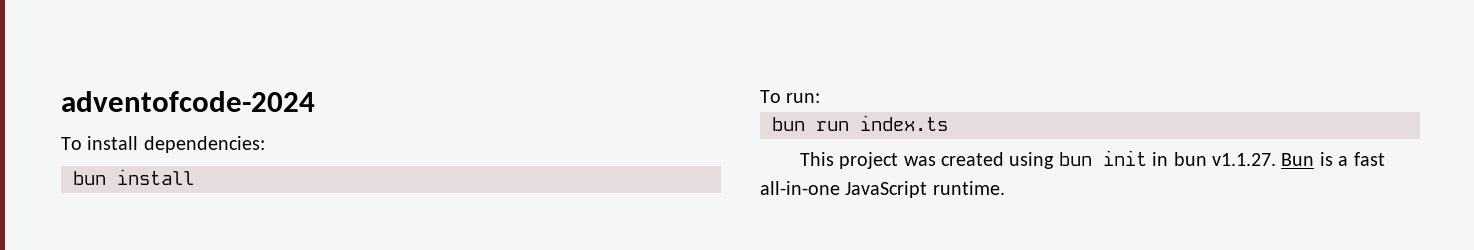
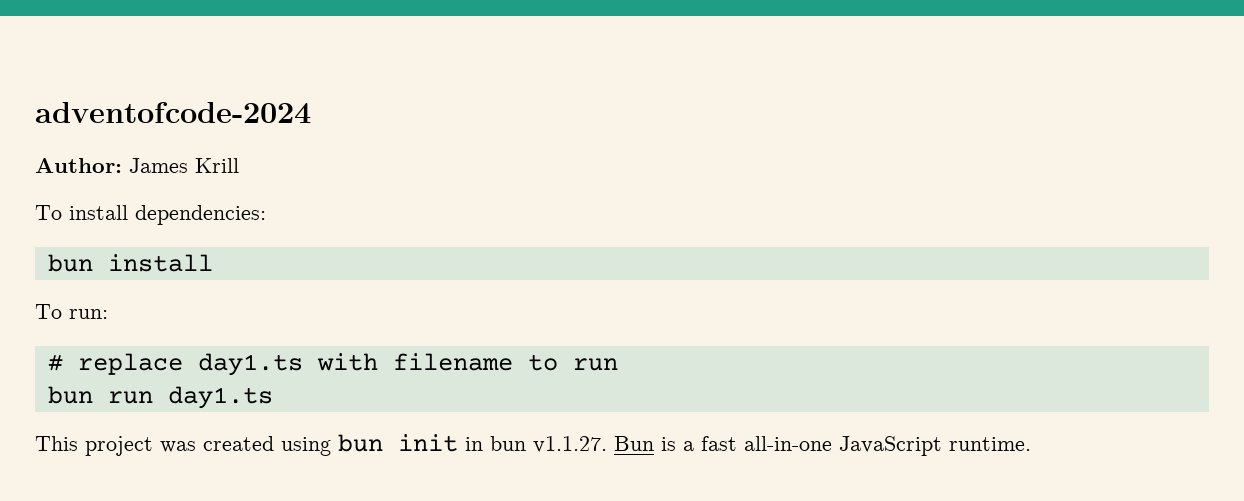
+ Author: James Krill
+ # replace day1.ts with filename to run
- bun run index.ts
+ bun run day1.ts

